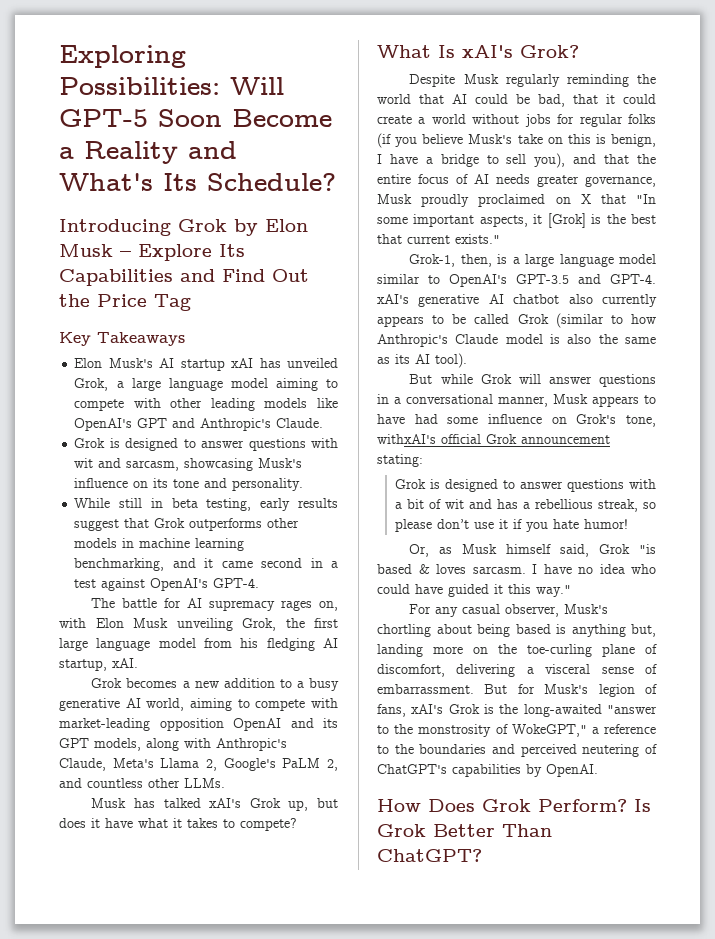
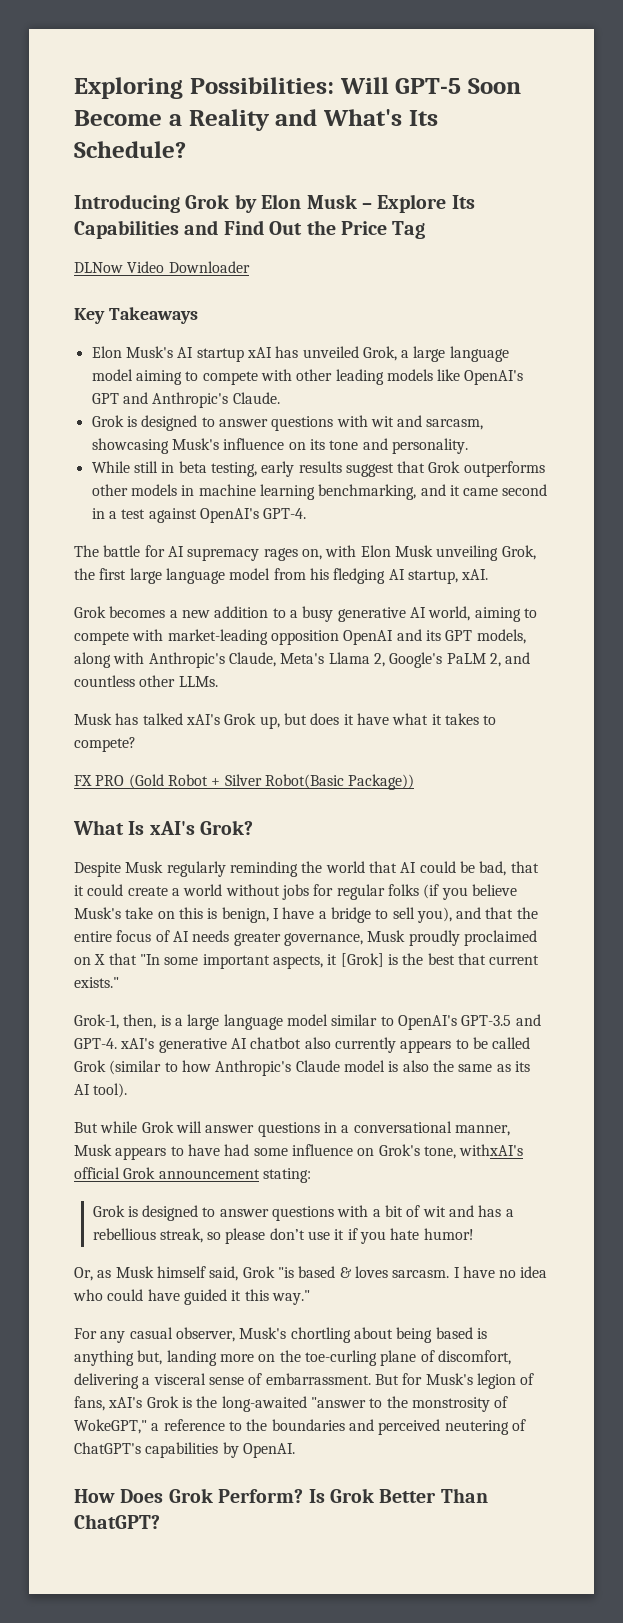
+ DLNow Video Downloader
+ FX PRO (Gold Robot + Silver Robot(Basic Package))

